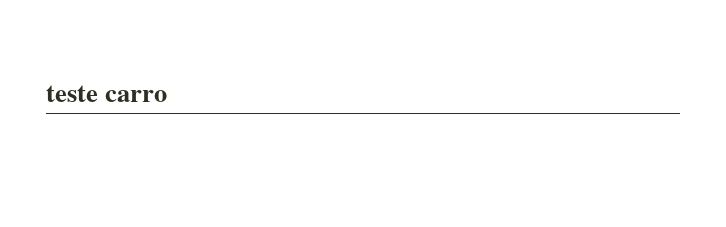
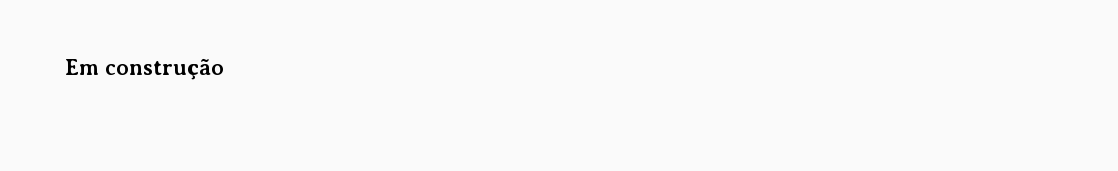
- teste carro
+ Em construção

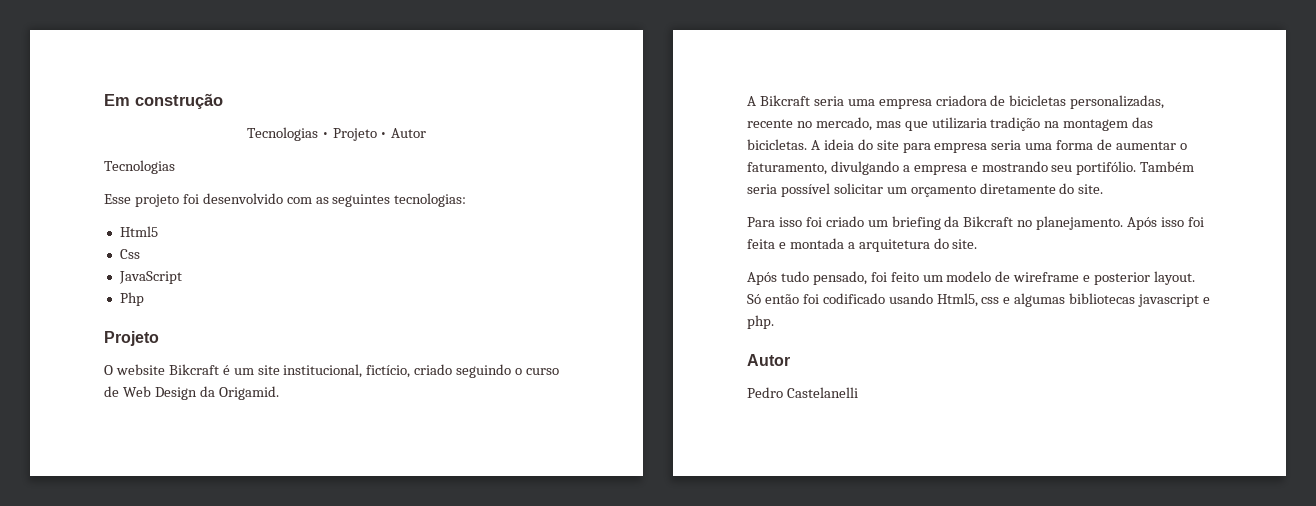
+ Tecnologias • Projeto • Autor
+ Tecnologias
+ Esse projeto foi desenvolvido com as seguintes tecnologias:
+ Html5
+ Css
+ JavaScript
+ Php
+ Projeto
+ O website Bikcraft é um site institucional, fictício, criado seguindo o curso de Web Design da Origamid.
+ A Bikcraft seria uma empresa criadora de bicicletas personalizadas, recente no mercado, mas que utilizaria tradição na montagem das bicicletas. A ideia do site para empresa seria uma forma de aumentar o faturamento, divulgando a empresa e mostrando seu portifólio. Também seria possível solicitar um orçamento diretamente do site.
+ Para isso foi criado um briefing da Bikcraft no planejamento. Após isso foi feita e montada a arquitetura do site.
+ Após tudo pensado, foi feito um modelo de wireframe e posterior layout. Só então foi codificado usando Html5, css e algumas bibliotecas javascript e php.
+ Autor
+ Pedro Castelanelli

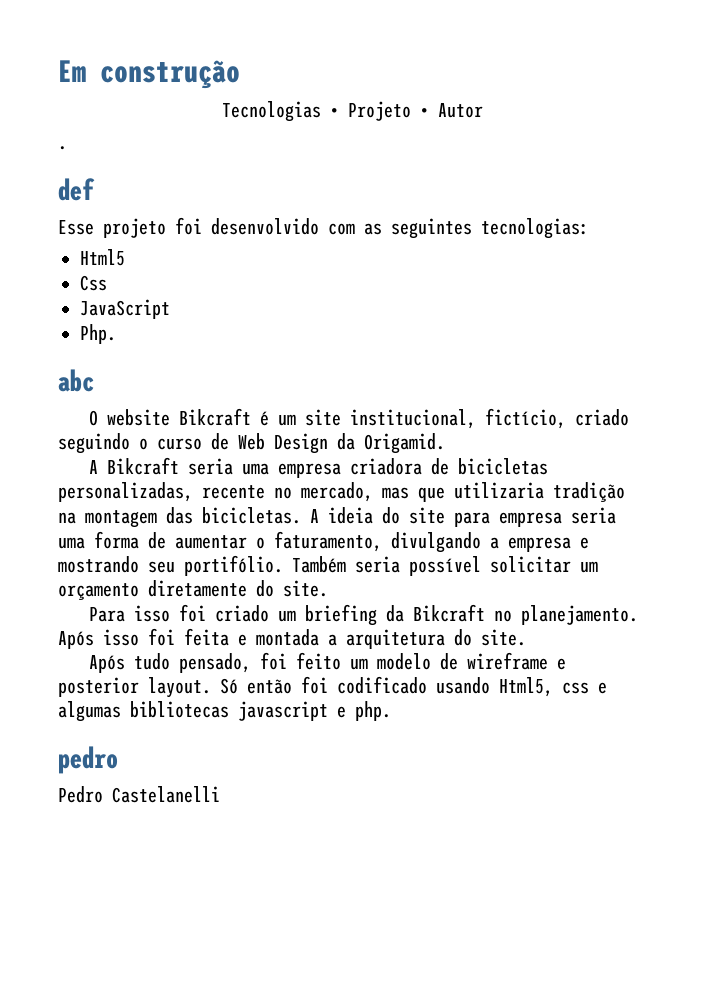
  Tecnologias • Projeto • Autor
- Tecnologias
+ .
+ def
- Php
- Projeto
+ Php.
+ abc
  Só então foi codificado usando Html5, css e algumas bibliotecas javascript e php.
- Autor
+ pedro

